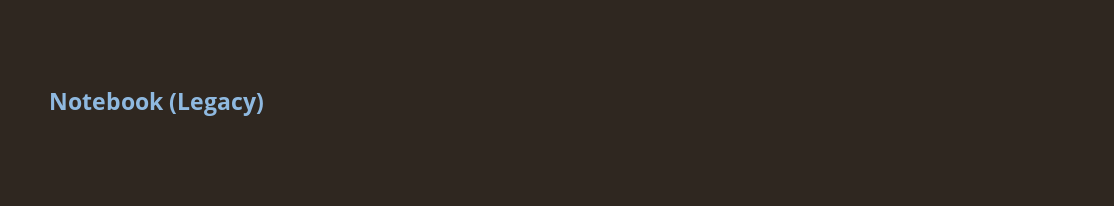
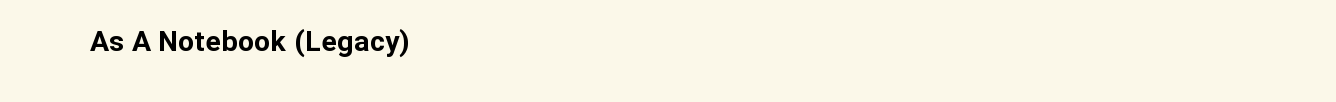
- Notebook (Legacy)
+ As A Notebook (Legacy)

